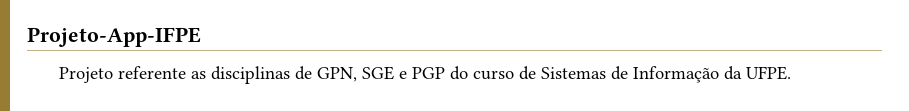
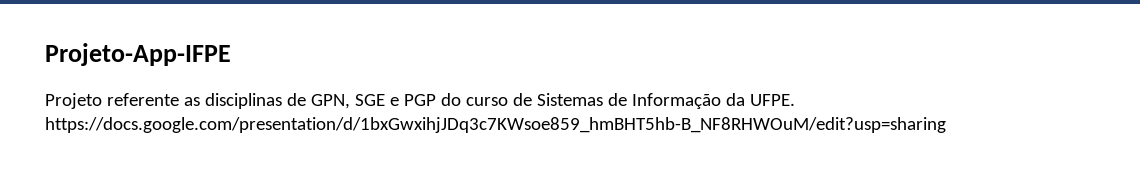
- Projeto referente as disciplinas de GPN, SGE e PGP do curso de Sistemas de Informação da UFPE.
+ Projeto referente as disciplinas de GPN, SGE e PGP do curso de Sistemas de Informação da UFPE. https://docs.google.com/presentation/d/1bxGwxihjJDq3c7KWsoe859_hmBHT5hb-B_NF8RHWOuM/edit?usp=sharing

